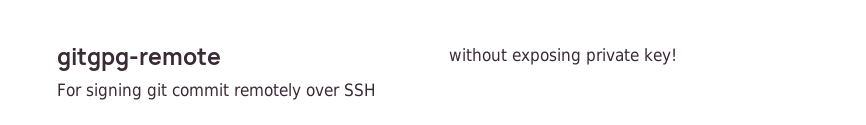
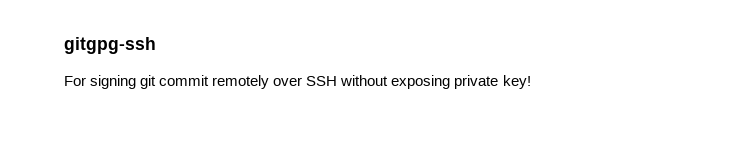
- gitgpg-remote
+ gitgpg-ssh

